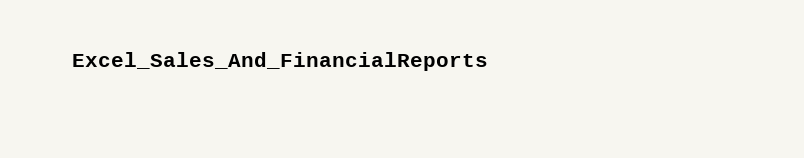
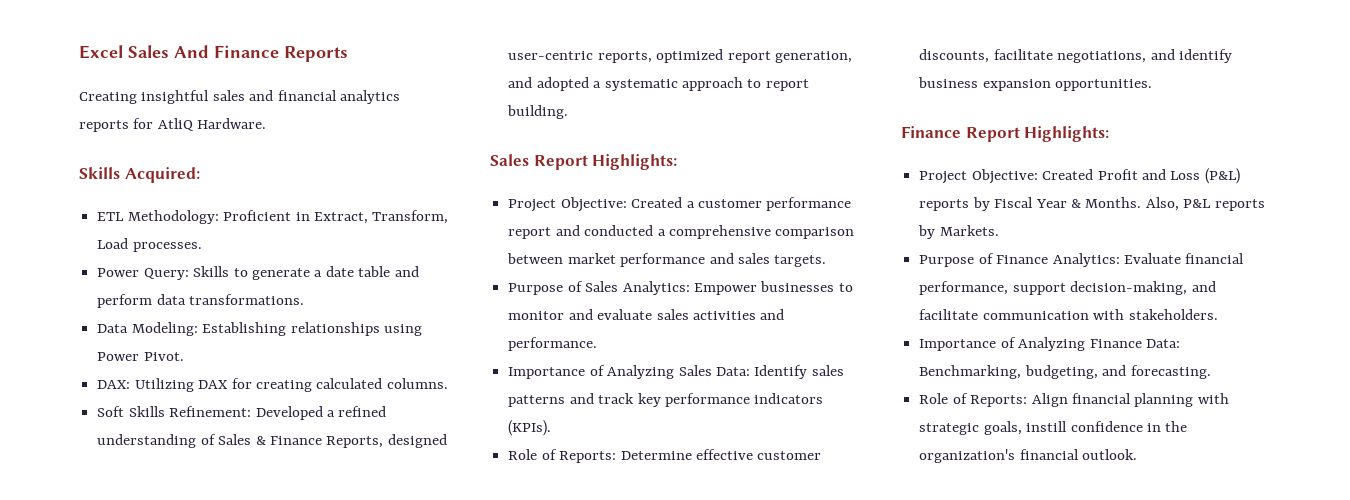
- Excel_Sales_And_FinancialReports
+ Excel Sales And Finance Reports
+ Creating insightful sales and financial analytics reports for AtliQ Hardware.
+ Skills Acquired:
+ ETL Methodology: Proficient in Extract, Transform, Load processes.
+ Power Query: Skills to generate a date table and perform data transformations.
+ Data Modeling: Establishing relationships using Power Pivot.
+ DAX: Utilizing DAX for creating calculated columns.
+ Soft Skills Refinement: Developed a refined understanding of Sales & Finance Reports, designed user-centric reports, optimized report generation, and adopted a systematic approach to report building.
+ Sales Report Highlights:
+ Project Objective: Created a customer performance report and conducted a comprehensive comparison between market performance and sales targets.
+ Purpose of Sales Analytics: Empower businesses to monitor and evaluate sales activities and performance.
+ Importance of Analyzing Sales Data: Identify sales patterns and track key performance indicators (KPIs).
+ Role of Reports: Determine effective customer discounts, facilitate negotiations, and identify business expansion opportunities.
+ Finance Report Highlights:
+ Project Objective: Created Profit and Loss (P&L) reports by Fiscal Year & Months. Also, P&L reports by Markets.
+ Purpose of Finance Analytics: Evaluate financial performance, support decision-making, and facilitate communication with stakeholders.
+ Importance of Analyzing Finance Data: Benchmarking, budgeting, and forecasting.
+ Role of Reports: Align financial planning with strategic goals, instill confidence in the organization's financial outlook.

